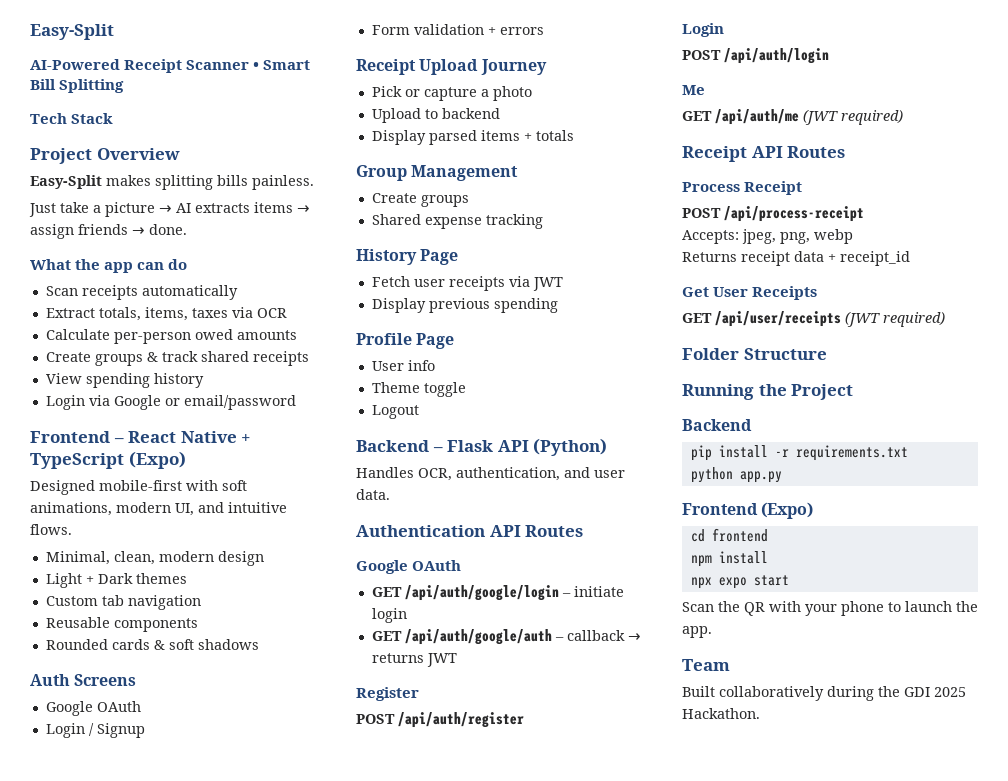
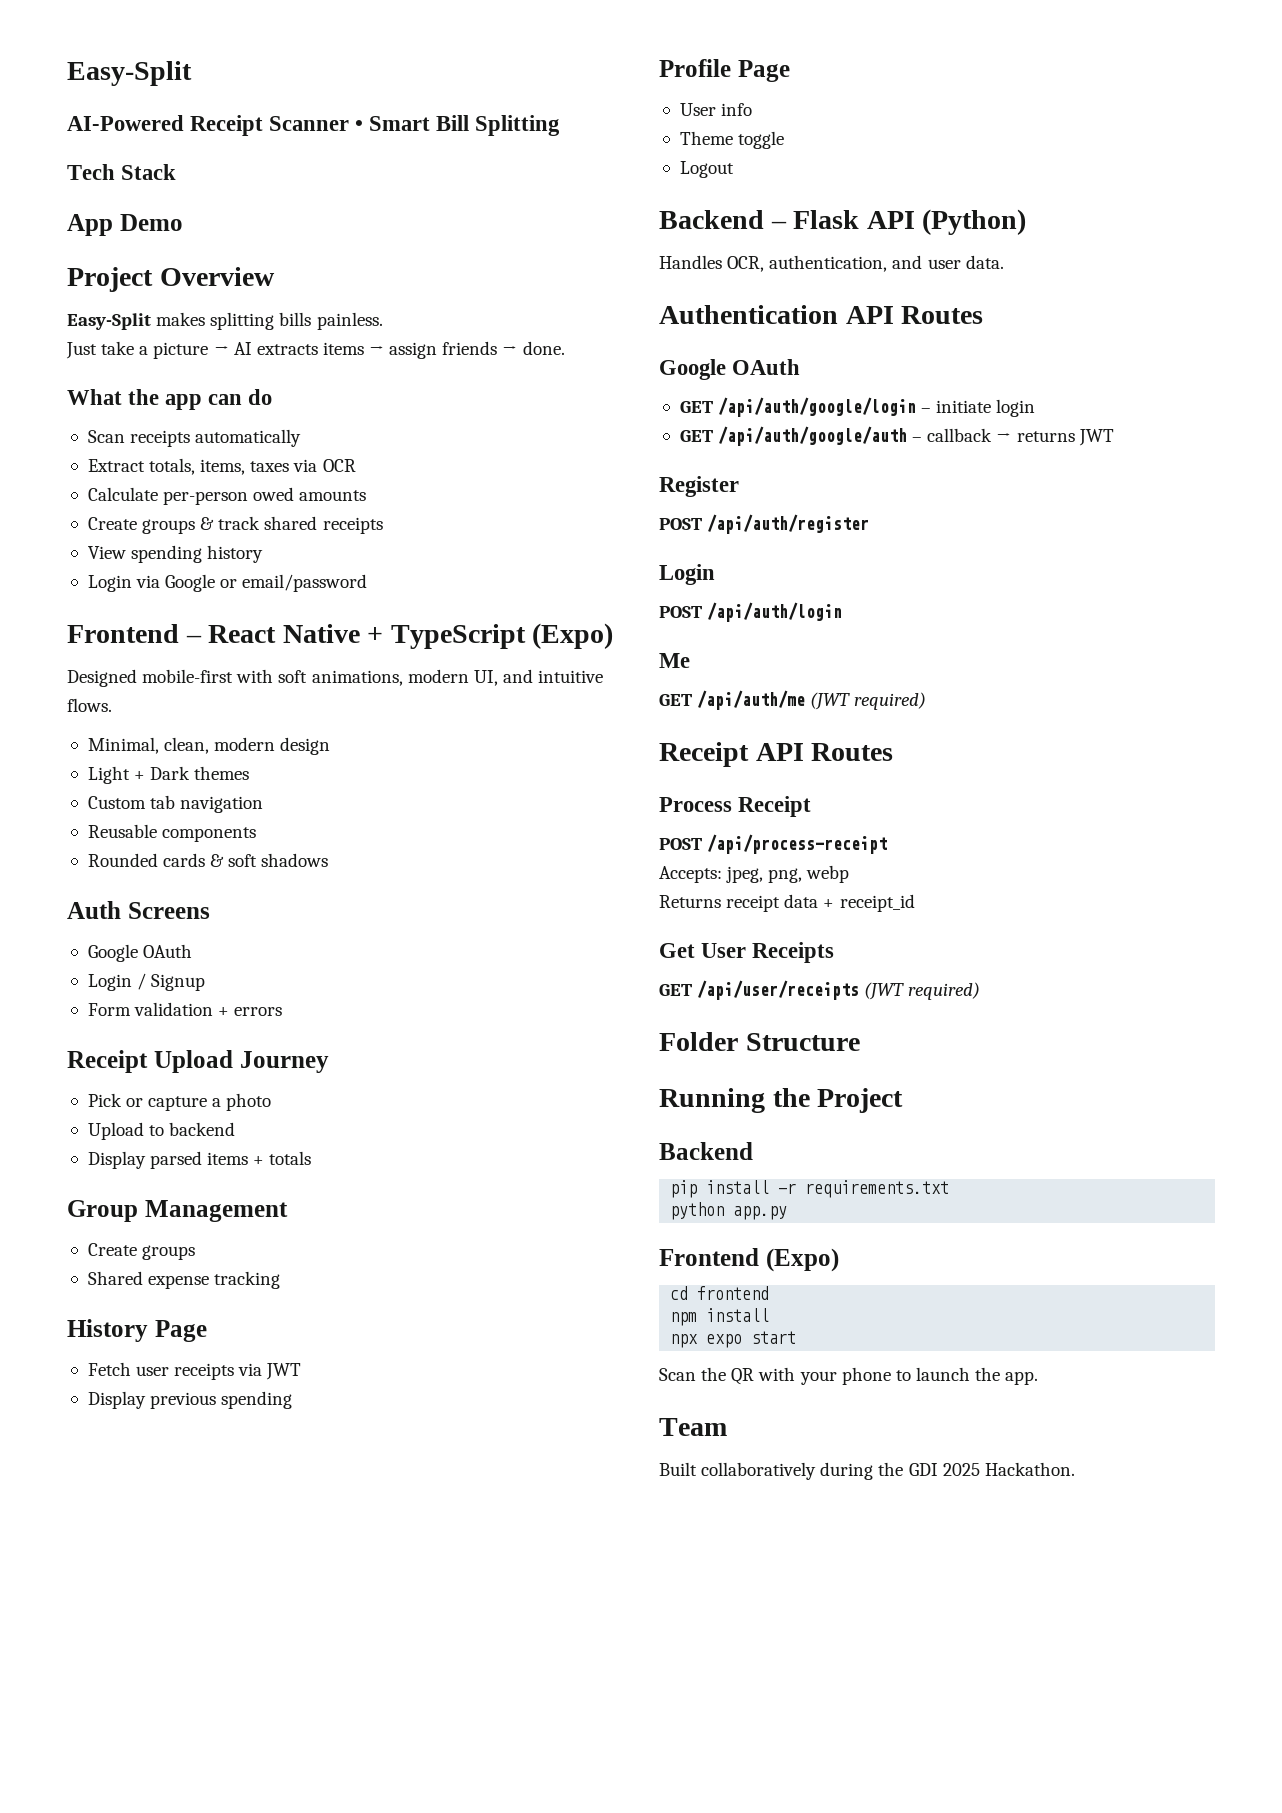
+ App Demo

